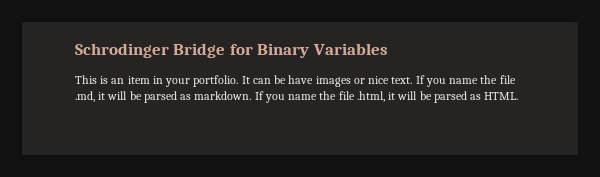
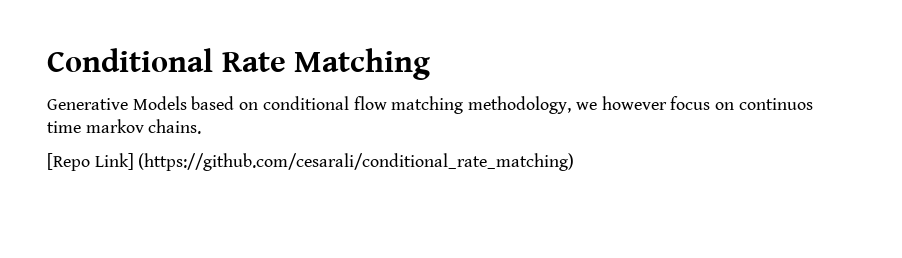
- Schrodinger Bridge for Binary Variables
- This is an item in your portfolio. It can be have images or nice text. If you name the file .md, it will be parsed as markdown. If you name the file .html, it will be parsed as HTML.
+ Conditional Rate Matching
+ Generative Models based on conditional flow matching methodology, we however focus on continuos time markov chains.
+ [Repo Link] (https://github.com/cesarali/conditional_rate_matching)

